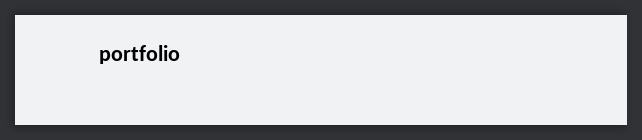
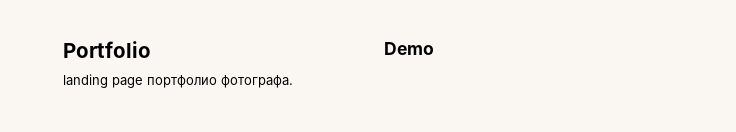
- portfolio
+ Portfolio
+ landing page портфолио фотографа.
+ Demo

